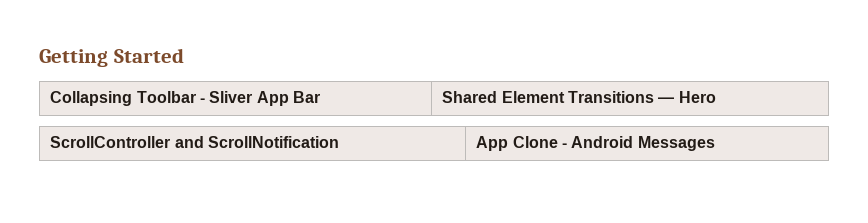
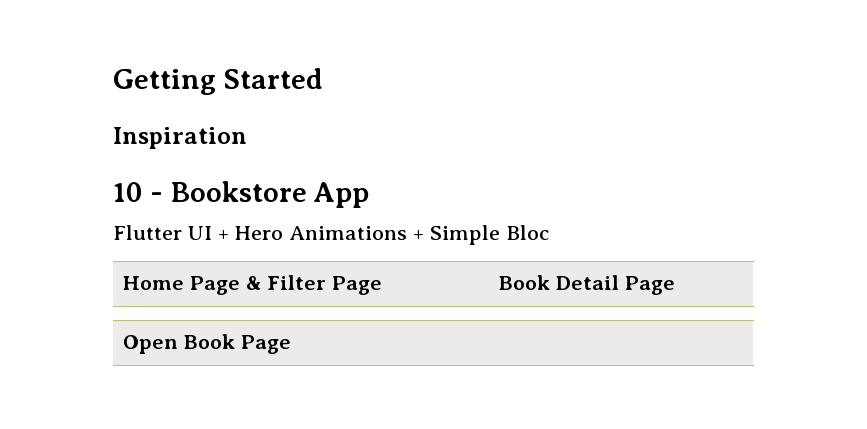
- Collapsing Toolbar - Sliver App Bar | Shared Element Transitions — Hero
- ScrollController and ScrollNotification | App Clone - Android Messages
+ Inspiration
+ 10 - Bookstore App
+ Flutter UI + Hero Animations + Simple Bloc
+ Home Page & Filter Page | Book Detail Page
+ Open Book Page

